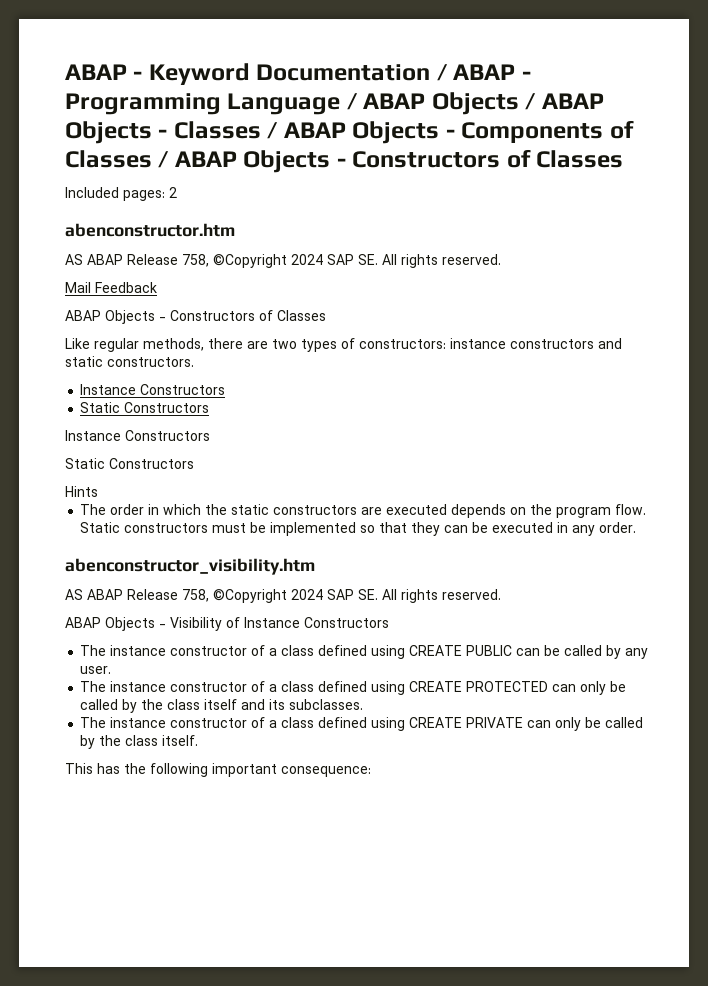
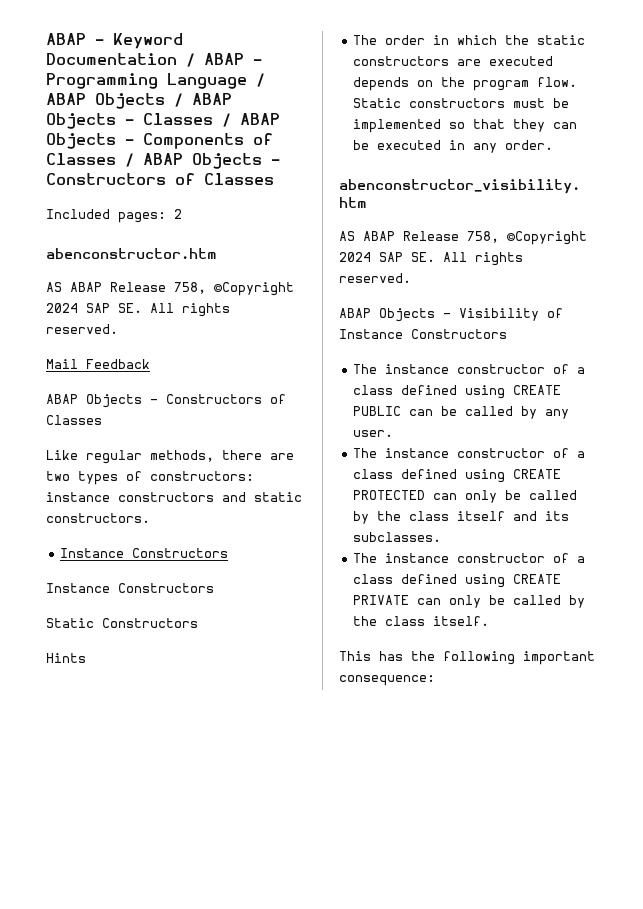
  Like regular methods, there are two types of constructors: instance constructors and static constructors.
  Instance Constructors
- Static Constructors

